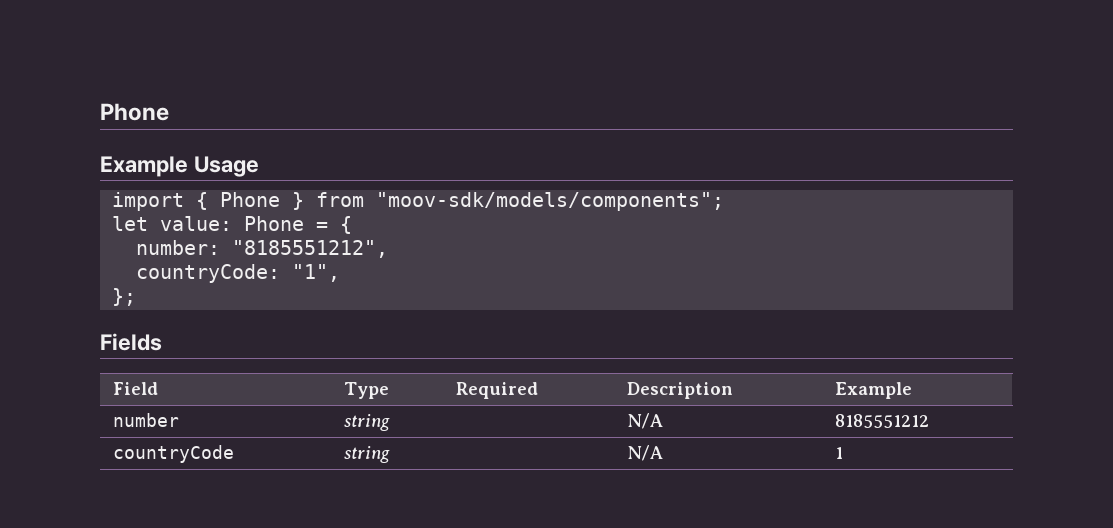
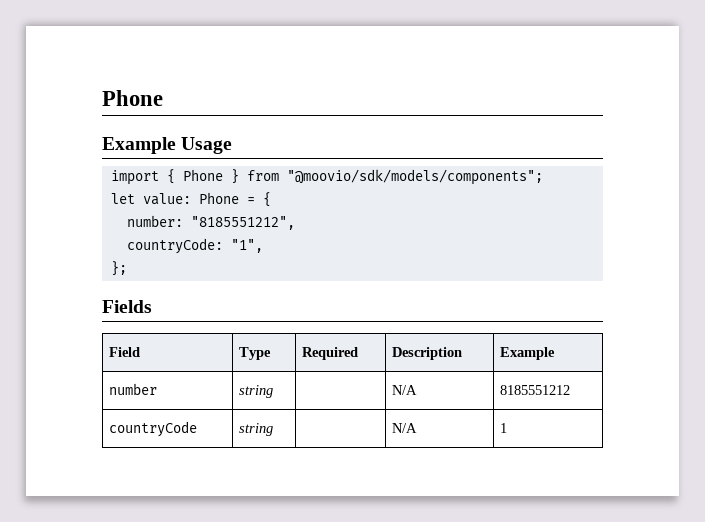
- import { Phone } from "moov-sdk/models/components";
+ import { Phone } from "@moovio/sdk/models/components";

